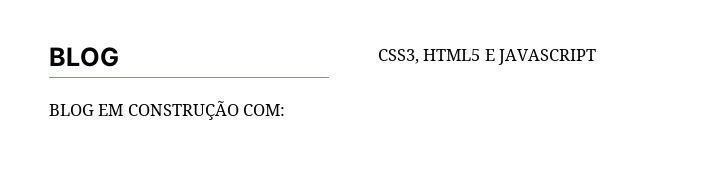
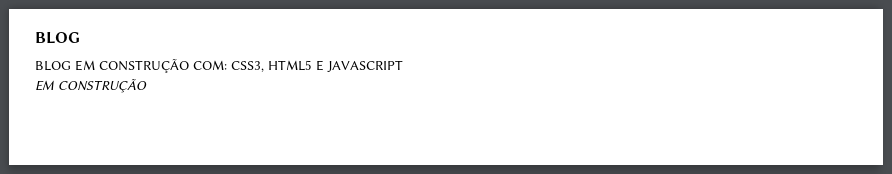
  BLOG EM CONSTRUÇÃO COM: CSS3, HTML5 E JAVASCRIPT
+ EM CONSTRUÇÃO

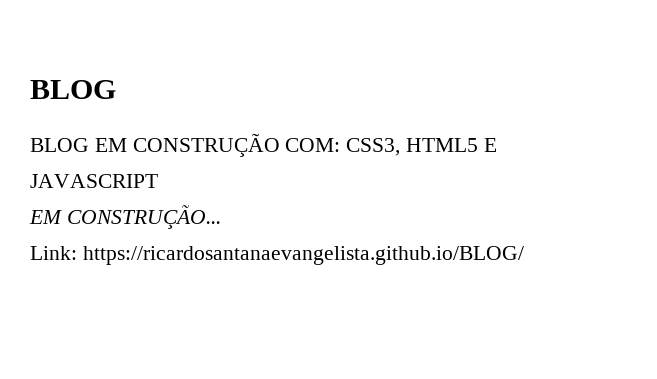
  BLOG EM CONSTRUÇÃO COM: CSS3, HTML5 E JAVASCRIPT
- EM CONSTRUÇÃO
+ EM CONSTRUÇÃO...
+ Link: https://ricardosantanaevangelista.github.io/BLOG/

